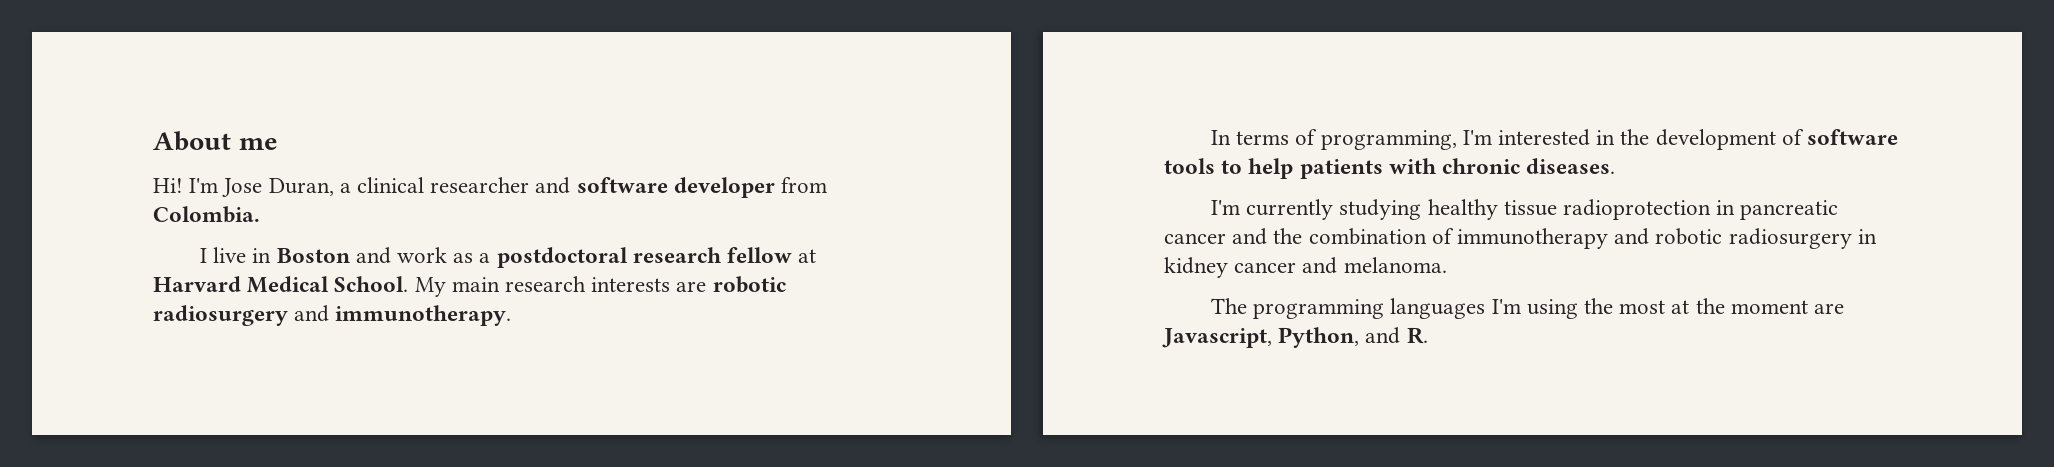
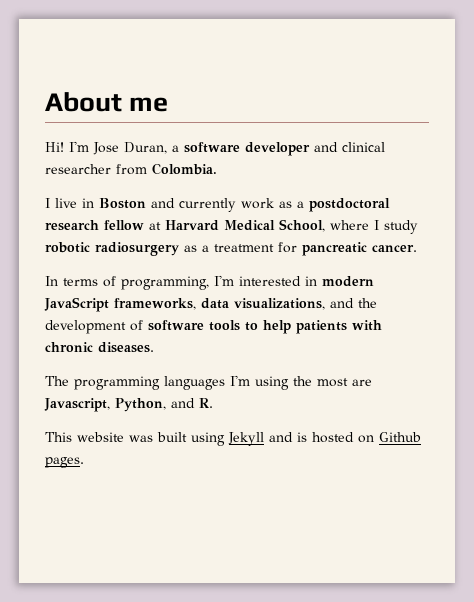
- I'm Jose Duran, a clinical researcher and software developer from Colombia.
+ I'm Jose Duran, a software developer and clinical researcher from Colombia.
- I live in Boston and work as a postdoctoral research fellow at Harvard Medical School. My main research interests are robotic radiosurgery and immunotherapy.
+ I live in Boston and currently work as a postdoctoral research fellow at Harvard Medical School, where I study robotic radiosurgery as a treatment for pancreatic cancer.
- In terms of programming, I'm interested in the development of software tools to help patients with chronic diseases.
+ In terms of programming, I'm interested in modern JavaScript frameworks, data visualizations, and the development of software tools to help patients with chronic diseases.
- I'm currently studying healthy tissue radioprotection in pancreatic cancer and the combination of immunotherapy and robotic radiosurgery in kidney cancer and melanoma.
- The programming languages I'm using the most at the moment are Javascript, Python, and R.
+ The programming languages I'm using the most are Javascript, Python, and R.
+ This website was built using Jekyll and is hosted on Github pages.

